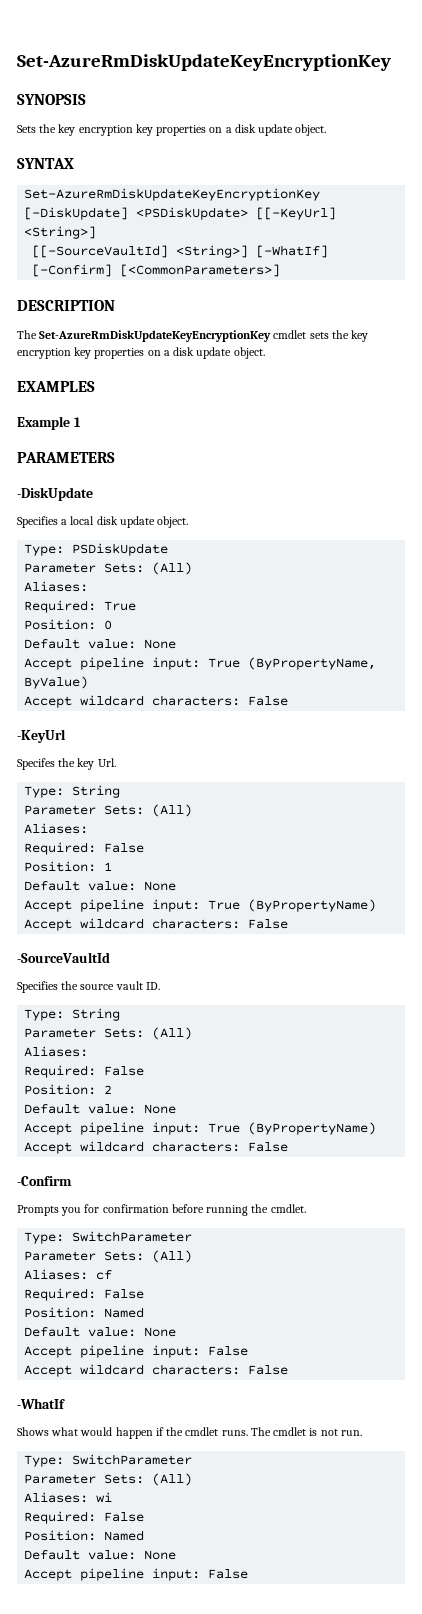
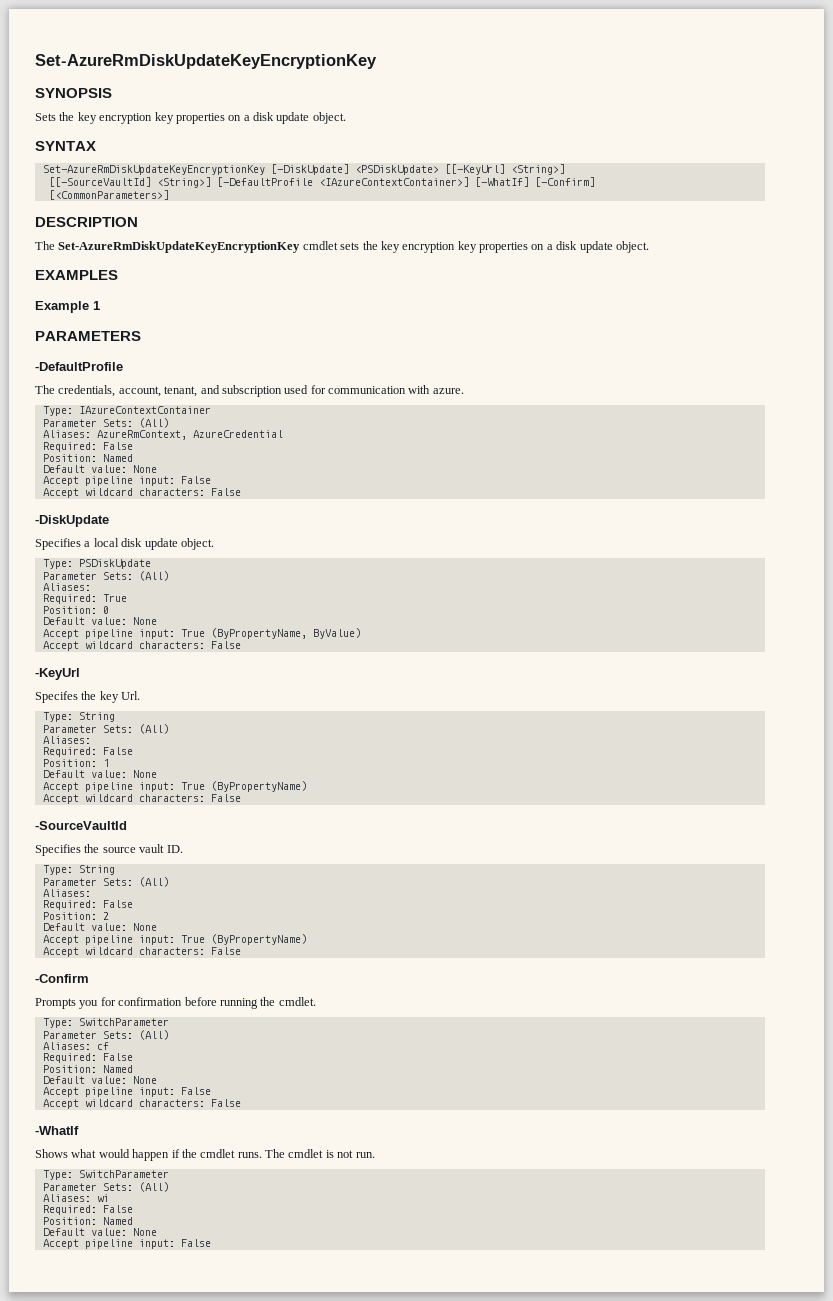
- [[-SourceVaultId] <String>] [-WhatIf] [-Confirm] [<CommonParameters>]
+ [[-SourceVaultId] <String>] [-DefaultProfile <IAzureContextContainer>] [-WhatIf] [-Confirm]
+ [<CommonParameters>]
+ -DefaultProfile
+ The credentials, account, tenant, and subscription used for communication with azure.
+ Type: IAzureContextContainer
+ Parameter Sets: (All)
+ Aliases: AzureRmContext, AzureCredential
+ Required: False
+ Position: Named
+ Default value: None
+ Accept pipeline input: False
+ Accept wildcard characters: False

